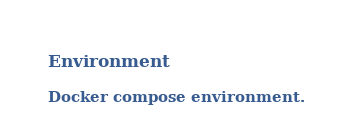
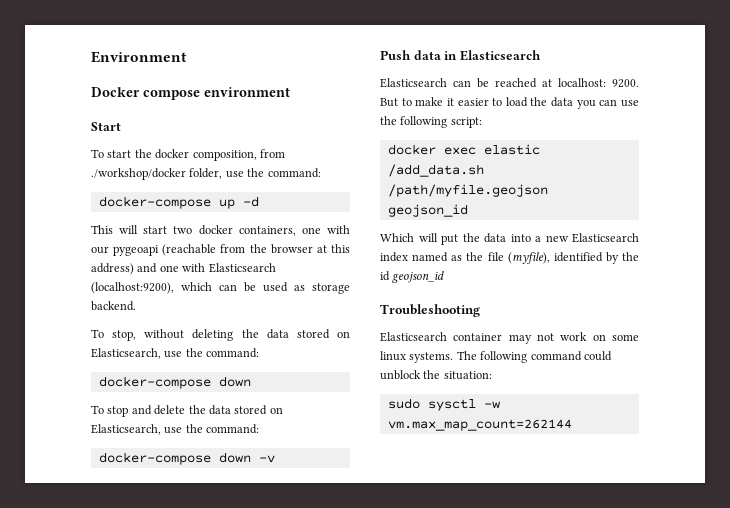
- Docker compose environment.
+ Docker compose environment
+ Start
+ To start the docker composition, from ./workshop/docker folder, use the command:
+ docker-compose up -d
+ This will start two docker containers, one with our pygeoapi (reachable from the browser at this address) and one with Elasticsearch (localhost:9200), which can be used as storage backend.
+ To stop, without deleting the data stored on Elasticsearch, use the command:
+ docker-compose down
+ To stop and delete the data stored on Elasticsearch, use the command:
+ docker-compose down -v
+ Push data in Elasticsearch
+ Elasticsearch can be reached at localhost: 9200. But to make it easier to load the data you can use the following script:
+ docker exec elastic /add_data.sh /path/myfile.geojson geojson_id
+ Which will put the data into a new Elasticsearch index named as the file (myfile), identified by the id geojson_id
+ Troubleshooting
+ Elasticsearch container may not work on some linux systems. The following command could unblock the situation:
+ sudo sysctl -w vm.max_map_count=262144

